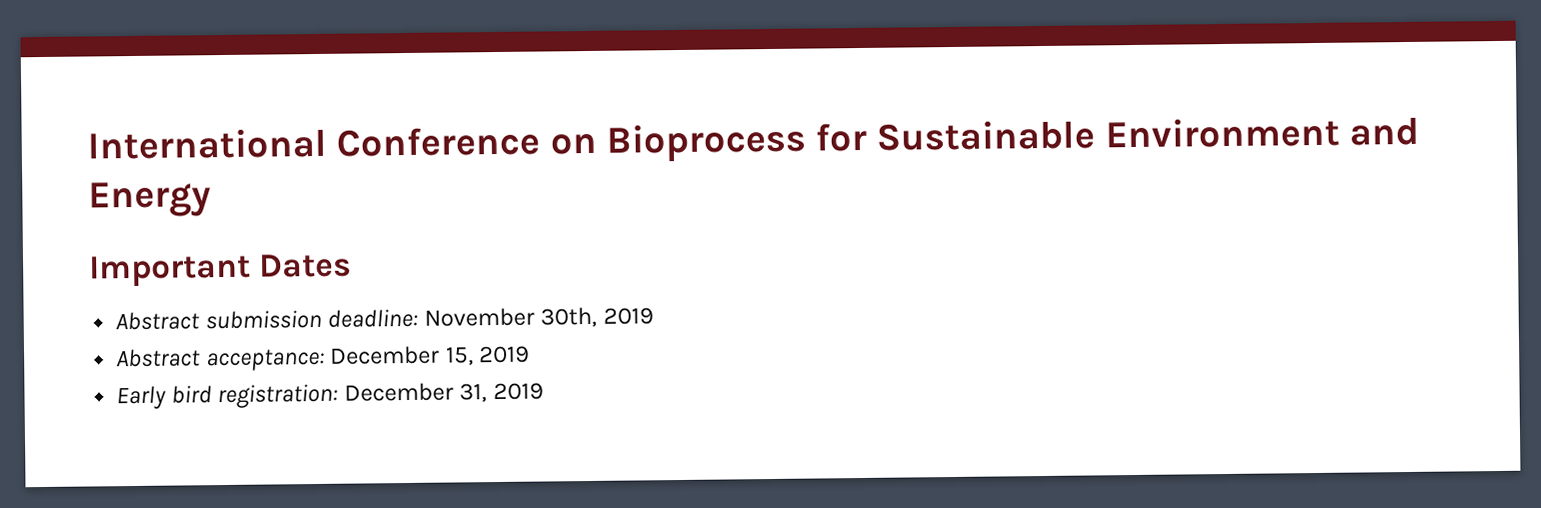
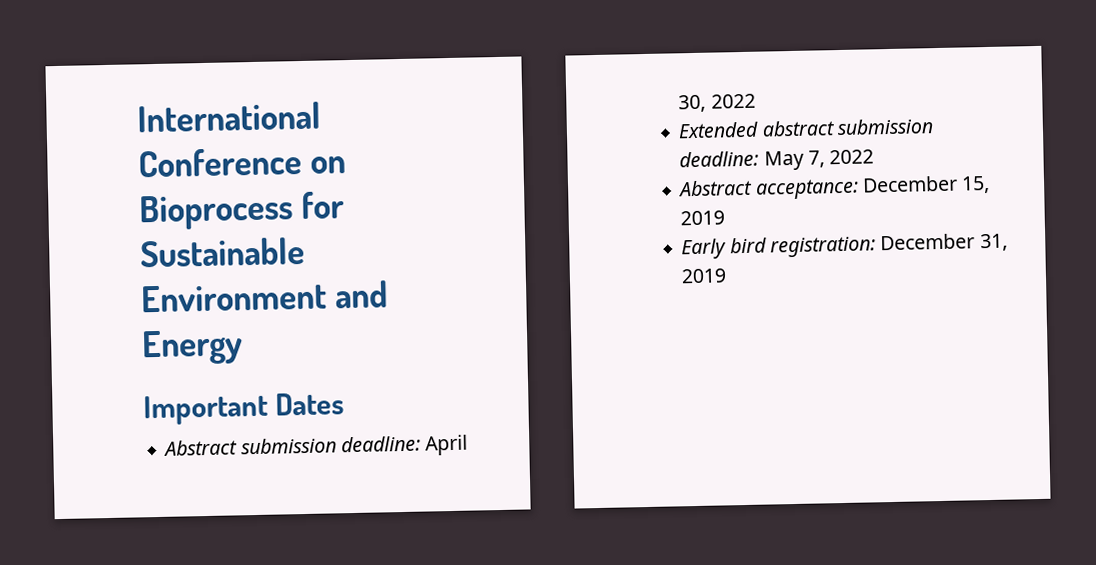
- Abstract submission deadline: November 30th, 2019
+ Abstract submission deadline: April 30, 2022
+ Extended abstract submission deadline: May 7, 2022

